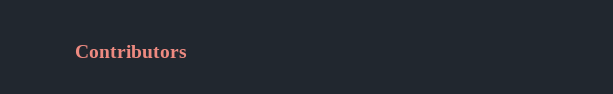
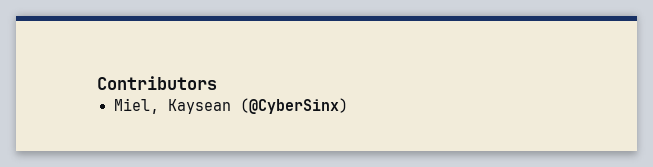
+ Miel, Kaysean (@CyberSinx)

